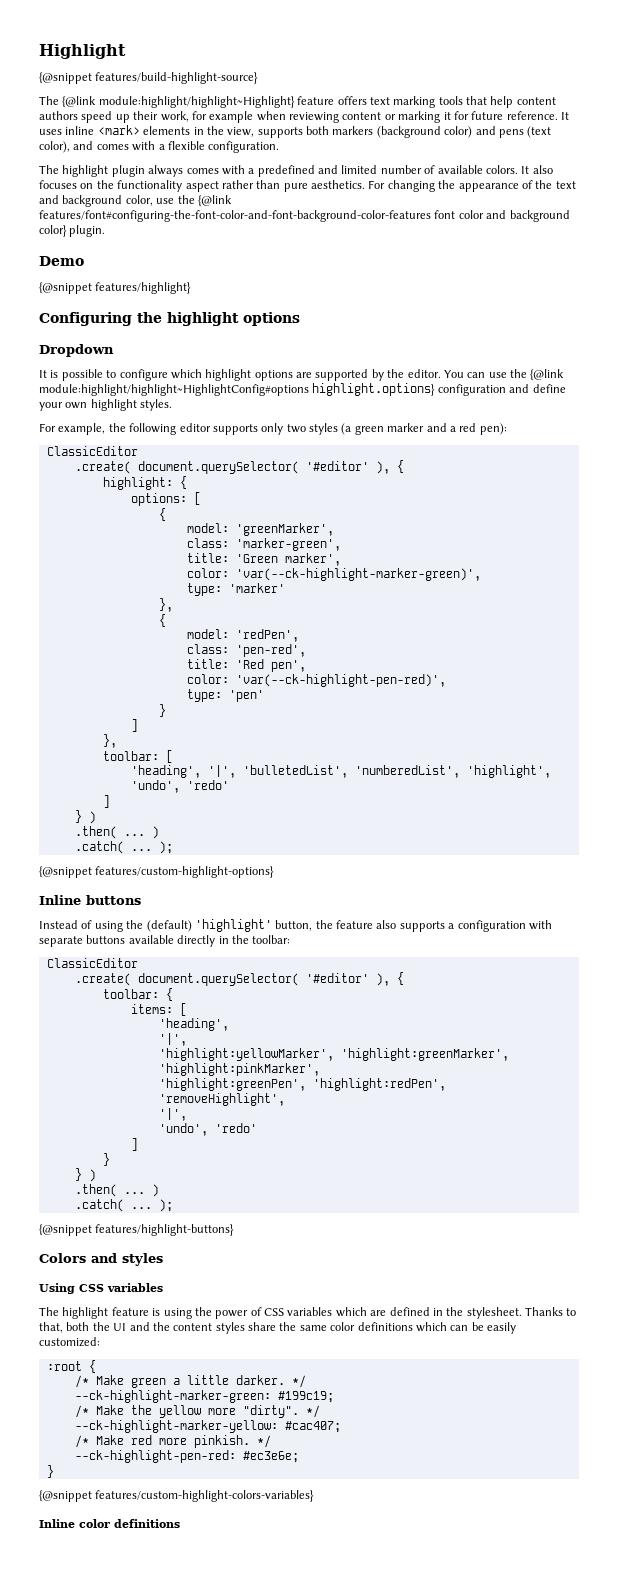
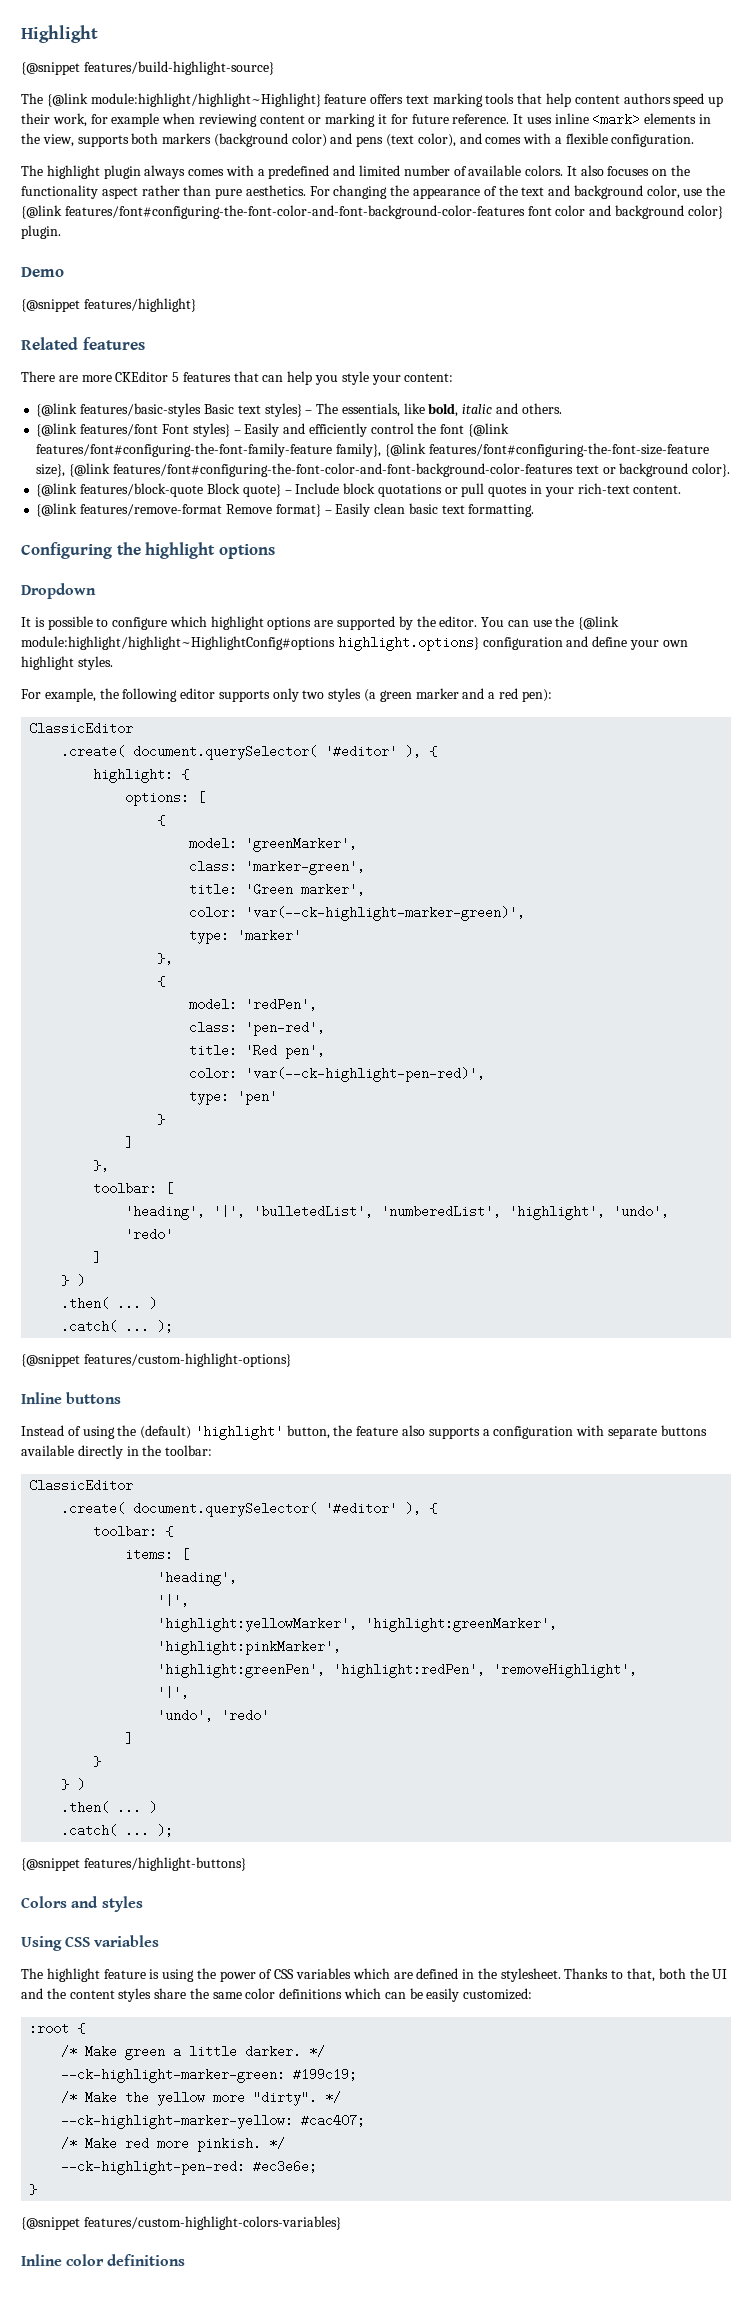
+ Related features
+ There are more CKEditor 5 features that can help you style your content:
+ {@link features/basic-styles Basic text styles} – The essentials, like bold, italic and others.
+ {@link features/font Font styles} – Easily and efficiently control the font {@link features/font#configuring-the-font-family-feature family}, {@link features/font#configuring-the-font-size-feature size}, {@link features/font#configuring-the-font-color-and-font-background-color-features text or background color}.
+ {@link features/block-quote Block quote} – Include block quotations or pull quotes in your rich-text content.
+ {@link features/remove-format Remove format} – Easily clean basic text formatting.

